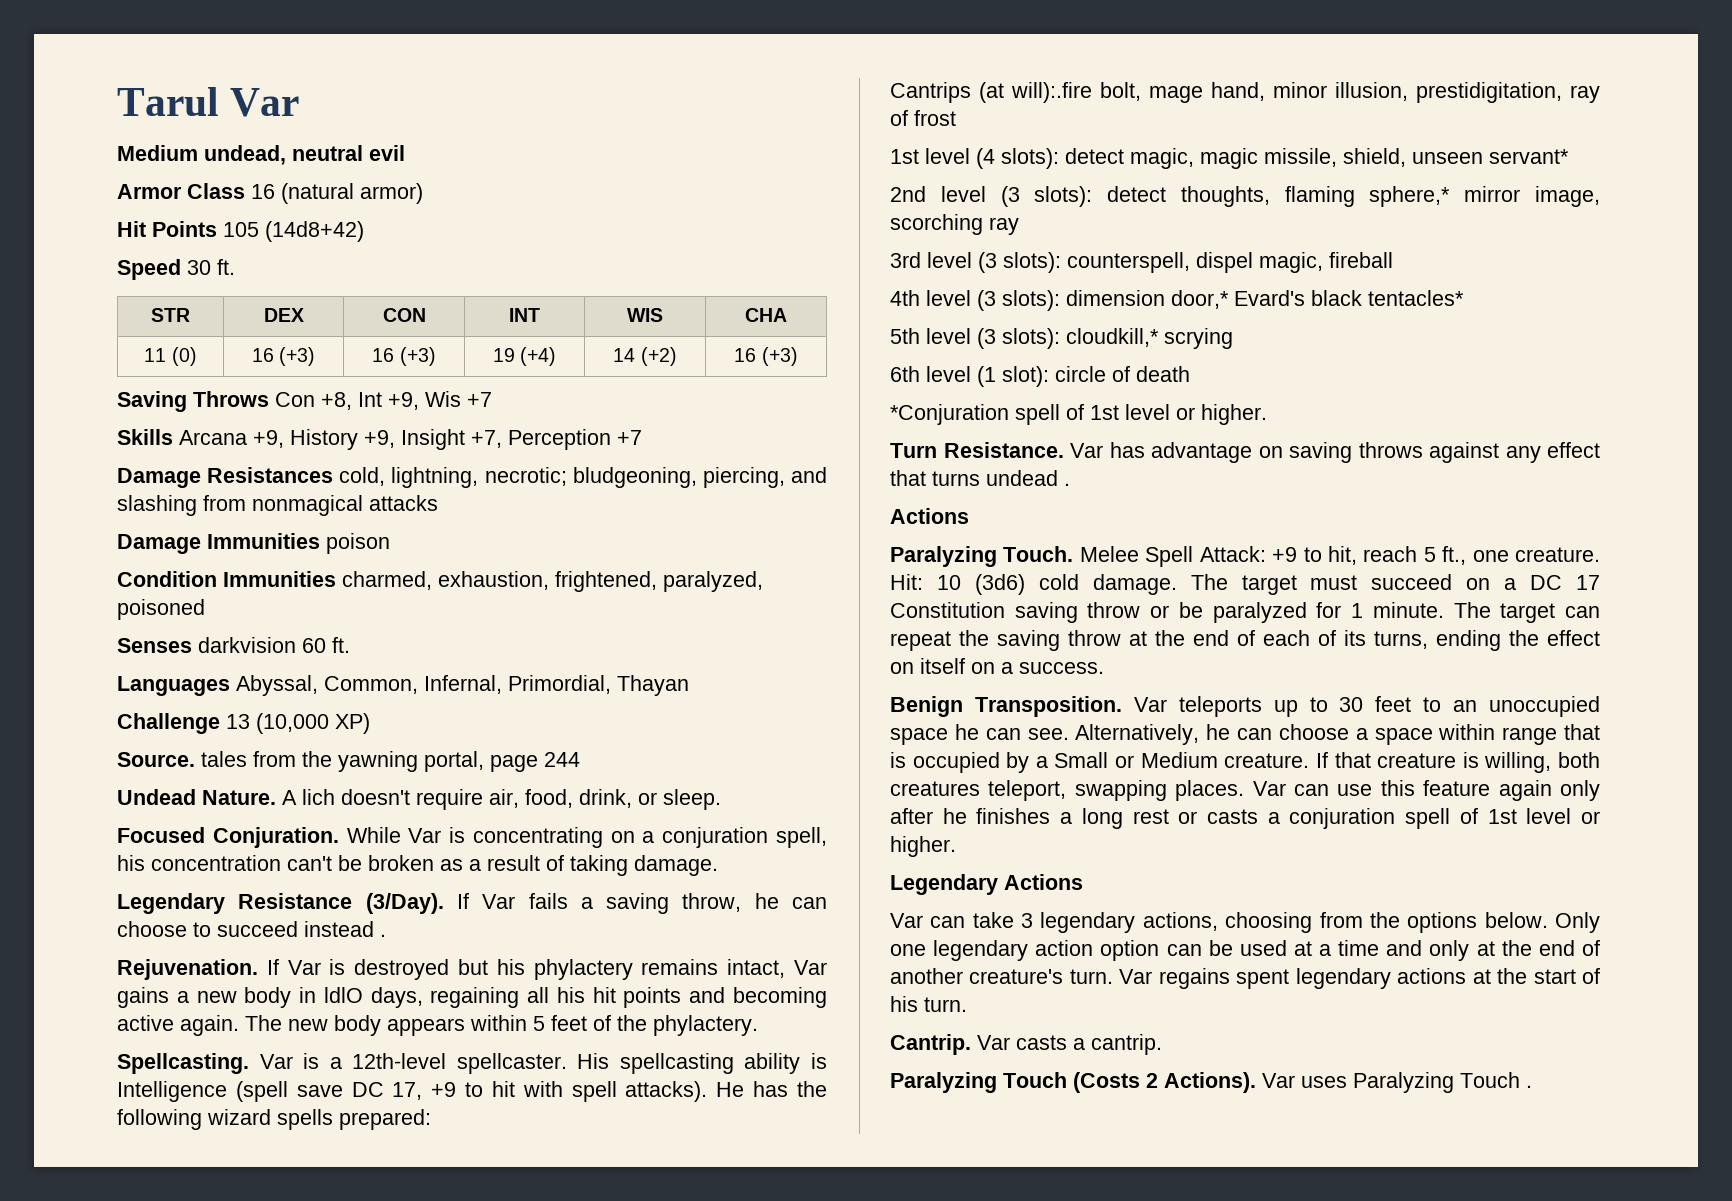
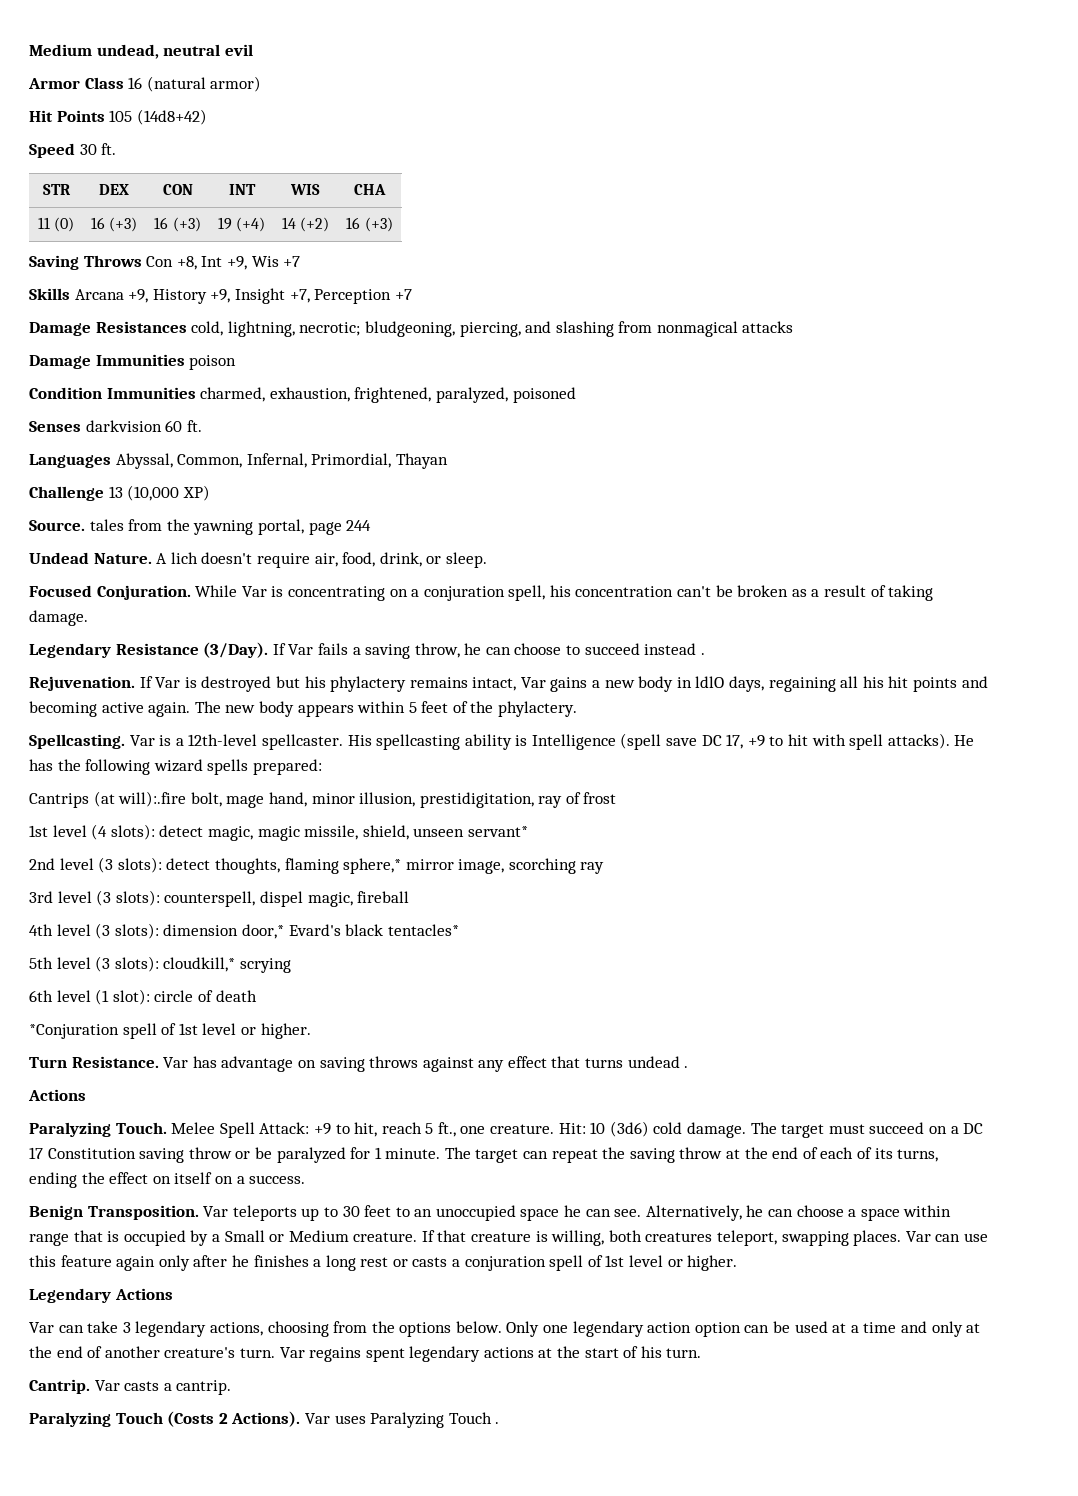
- Tarul Var

